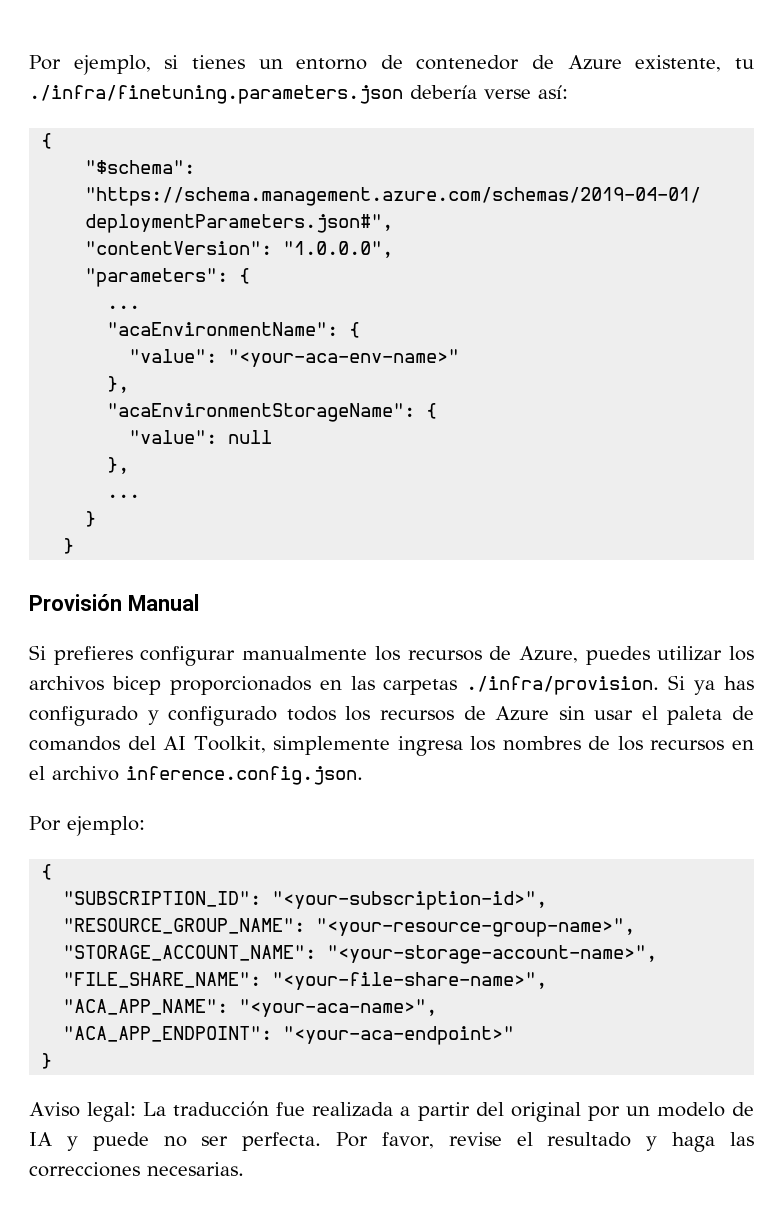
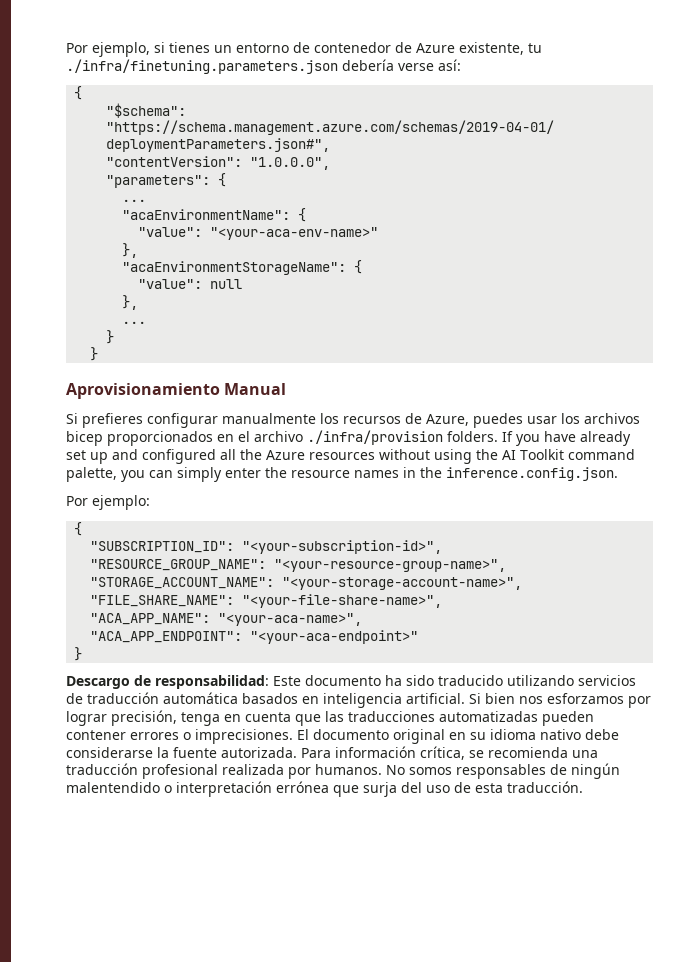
- Provisión Manual
+ Aprovisionamiento Manual
- Si prefieres configurar manualmente los recursos de Azure, puedes utilizar los archivos bicep proporcionados en las carpetas ./infra/provision. Si ya has configurado y configurado todos los recursos de Azure sin usar el paleta de comandos del AI Toolkit, simplemente ingresa los nombres de los recursos en el archivo inference.config.json.
+ Si prefieres configurar manualmente los recursos de Azure, puedes usar los archivos bicep proporcionados en el archivo ./infra/provision folders. If you have already set up and configured all the Azure resources without using the AI Toolkit command palette, you can simply enter the resource names in the inference.config.json.
- Aviso legal: La traducción fue realizada a partir del original por un modelo de IA y puede no ser perfecta. Por favor, revise el resultado y haga las correcciones necesarias.
+ Descargo de responsabilidad: Este documento ha sido traducido utilizando servicios de traducción automática basados en inteligencia artificial. Si bien nos esforzamos por lograr precisión, tenga en cuenta que las traducciones automatizadas pueden contener errores o imprecisiones. El documento original en su idioma nativo debe considerarse la fuente autorizada. Para información crítica, se recomienda una traducción profesional realizada por humanos. No somos responsables de ningún malentendido o interpretación errónea que surja del uso de esta traducción.

